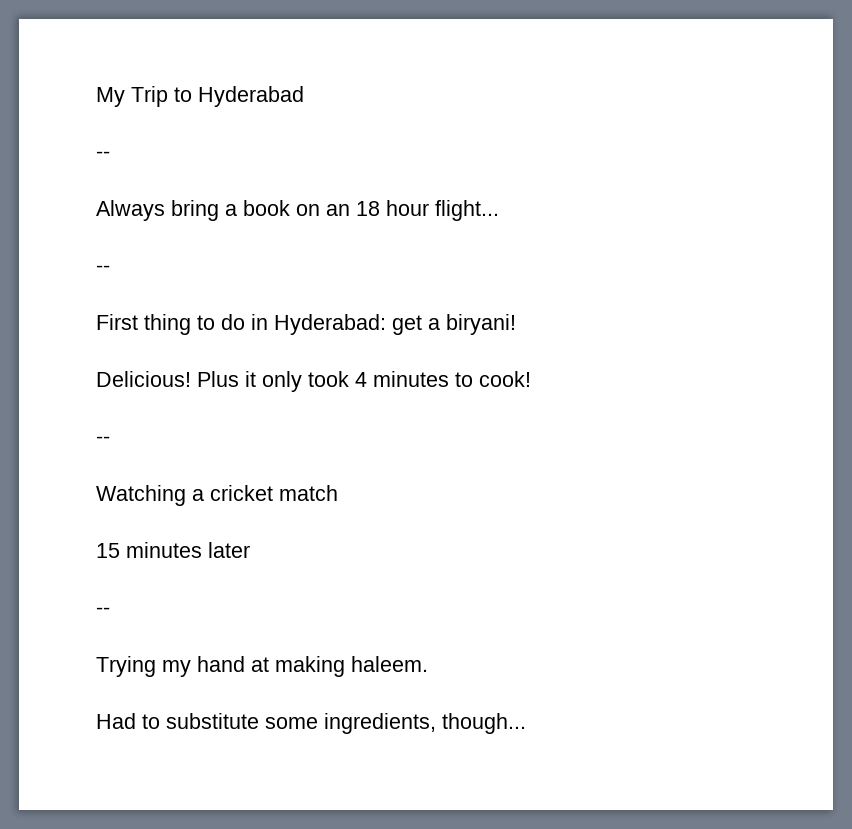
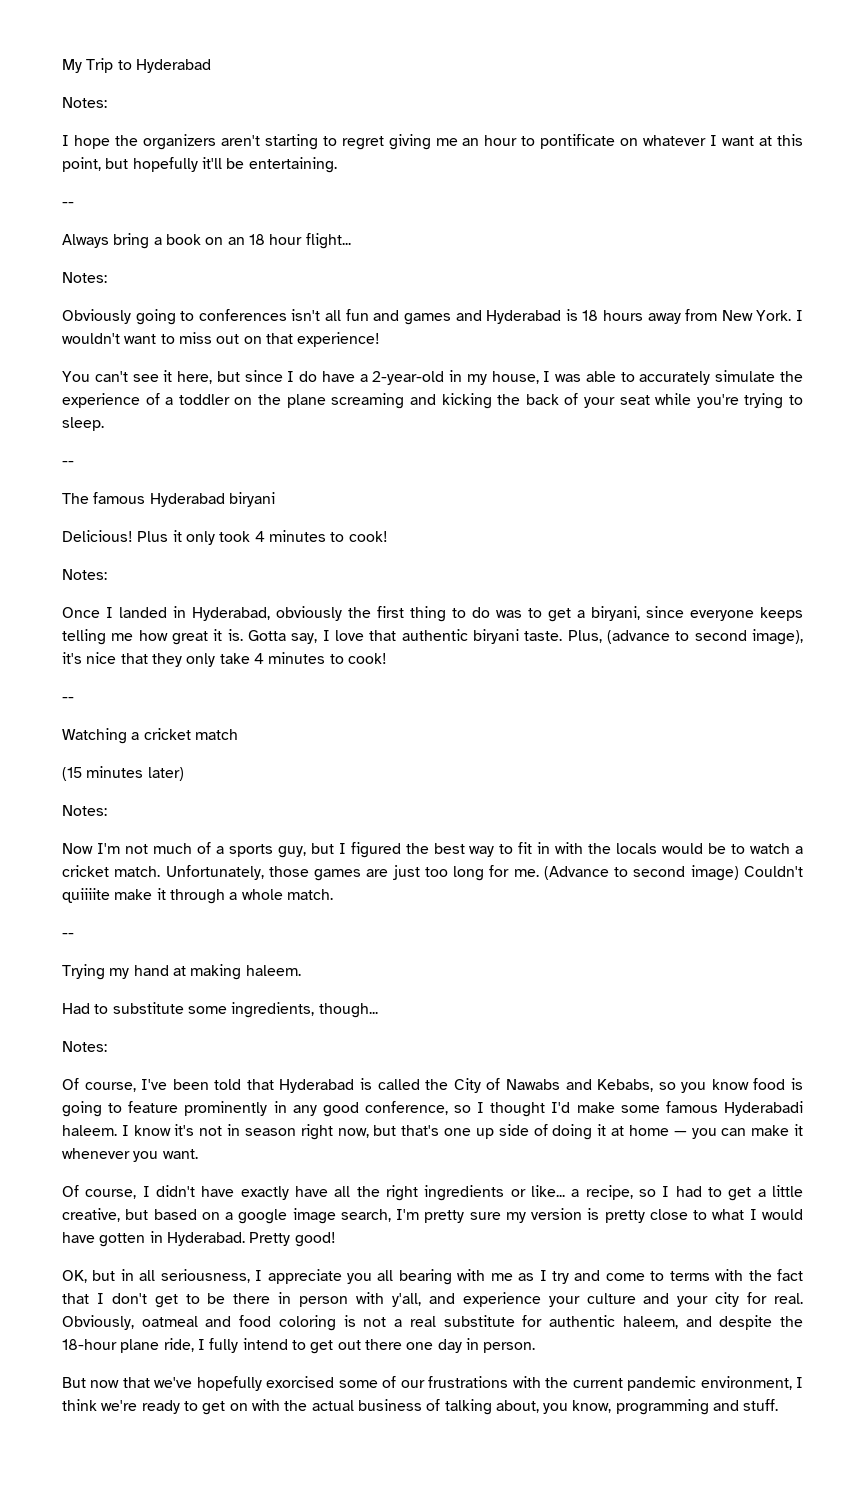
  My Trip to Hyderabad
+ Notes:
+ I hope the organizers aren't starting to regret giving me an hour to pontificate on whatever I want at this point, but hopefully it'll be entertaining.
  Always bring a book on an 18 hour flight...
+ Notes:
+ Obviously going to conferences isn't all fun and games and Hyderabad is 18 hours away from New York. I wouldn't want to miss out on that experience!
+ You can't see it here, but since I do have a 2-year-old in my house, I was able to accurately simulate the experience of a toddler on the plane screaming and kicking the back of your seat while you're trying to sleep.
  --
- First thing to do in Hyderabad: get a biryani!
+ The famous Hyderabad biryani
  Plus it only took 4 minutes to cook!
+ Notes:
+ Once I landed in Hyderabad, obviously the first thing to do was to get a biryani, since everyone keeps telling me how great it is. Gotta say, I love that authentic biryani taste. Plus, (advance to second image), it's nice that they only take 4 minutes to cook!
- 15 minutes later
+ (15 minutes later)
+ Notes:
+ Now I'm not much of a sports guy, but I figured the best way to fit in with the locals would be to watch a cricket match. Unfortunately, those games are just too long for me. (Advance to second image) Couldn't quiiiite make it through a whole match.
  Had to substitute some ingredients, though...
+ Notes:
+ Of course, I've been told that Hyderabad is called the City of Nawabs and Kebabs, so you know food is going to feature prominently in any good conference, so I thought I'd make some famous Hyderabadi haleem. I know it's not in season right now, but that's one up side of doing it at home — you can make it whenever you want.
+ Of course, I didn't have exactly have all the right ingredients or like... a recipe, so I had to get a little creative, but based on a google image search, I'm pretty sure my version is pretty close to what I would have gotten in Hyderabad. Pretty good!
+ OK, but in all seriousness, I appreciate you all bearing with me as I try and come to terms with the fact that I don't get to be there in person with y'all, and experience your culture and your city for real. Obviously, oatmeal and food coloring is not a real substitute for authentic haleem, and despite the 18-hour plane ride, I fully intend to get out there one day in person.
+ But now that we've hopefully exorcised some of our frustrations with the current pandemic environment, I think we're ready to get on with the actual business of talking about, you know, programming and stuff.

